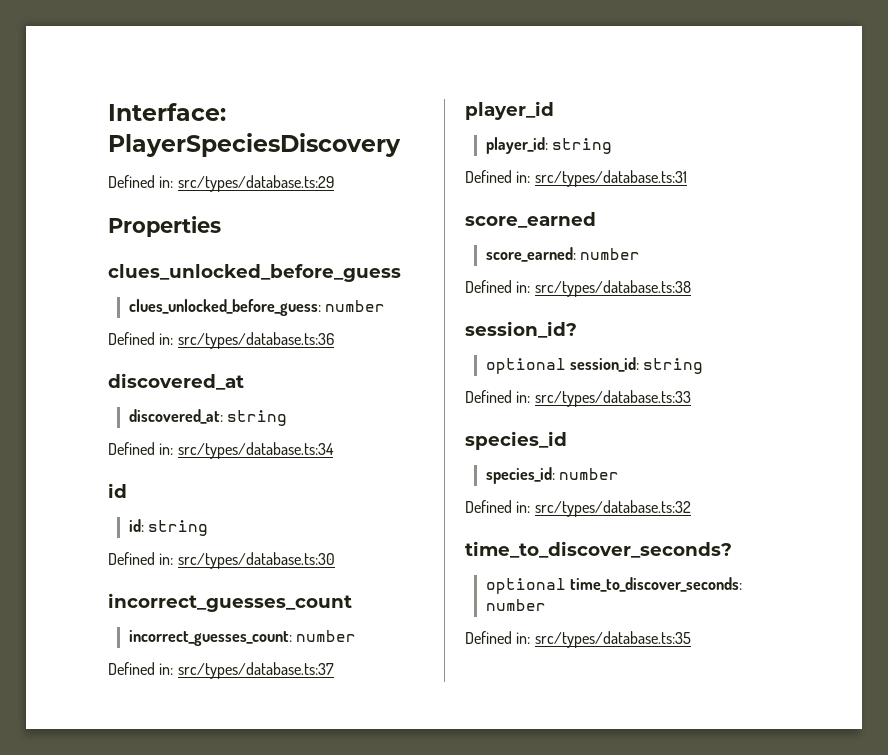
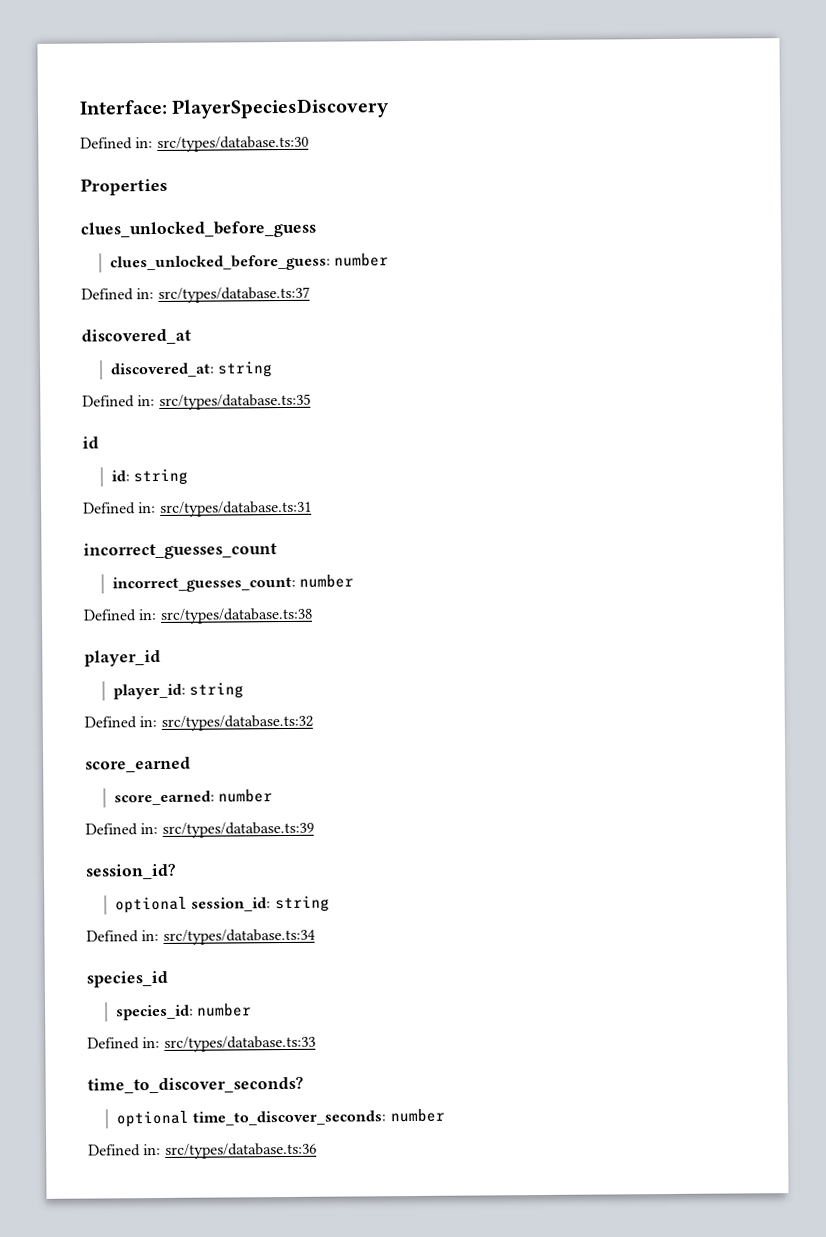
- Defined in: src/types/database.ts:29
+ Defined in: src/types/database.ts:30
- Defined in: src/types/database.ts:36
+ Defined in: src/types/database.ts:37
- Defined in: src/types/database.ts:34
+ Defined in: src/types/database.ts:35
- Defined in: src/types/database.ts:30
+ Defined in: src/types/database.ts:31
- Defined in: src/types/database.ts:37
+ Defined in: src/types/database.ts:38
- Defined in: src/types/database.ts:31
+ Defined in: src/types/database.ts:32
- Defined in: src/types/database.ts:38
+ Defined in: src/types/database.ts:39
- Defined in: src/types/database.ts:33
+ Defined in: src/types/database.ts:34
- Defined in: src/types/database.ts:32
+ Defined in: src/types/database.ts:33
- Defined in: src/types/database.ts:35
+ Defined in: src/types/database.ts:36

